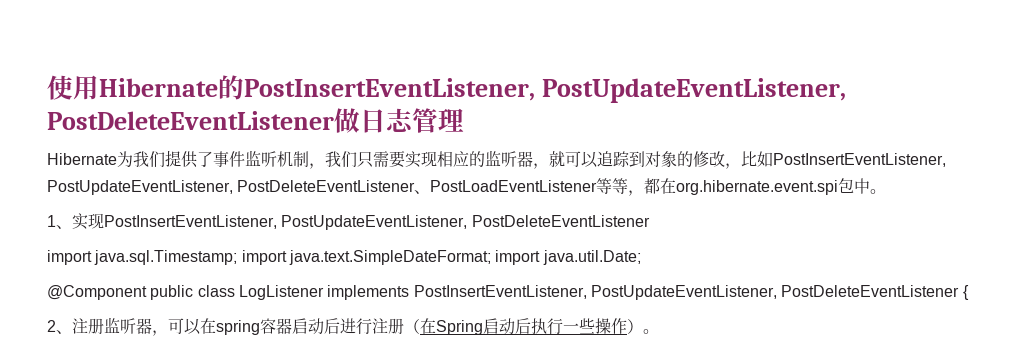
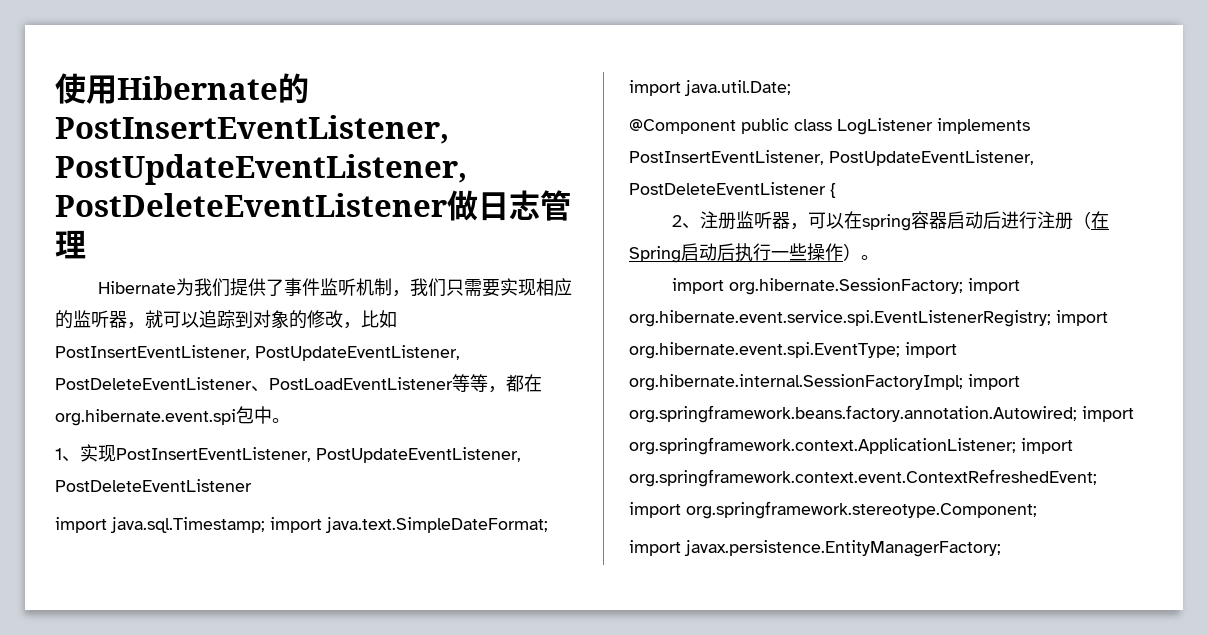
+ import org.hibernate.SessionFactory; import org.hibernate.event.service.spi.EventListenerRegistry; import org.hibernate.event.spi.EventType; import org.hibernate.internal.SessionFactoryImpl; import org.springframework.beans.factory.annotation.Autowired; import org.springframework.context.ApplicationListener; import org.springframework.context.event.ContextRefreshedEvent; import org.springframework.stereotype.Component;
+ import javax.persistence.EntityManagerFactory;

